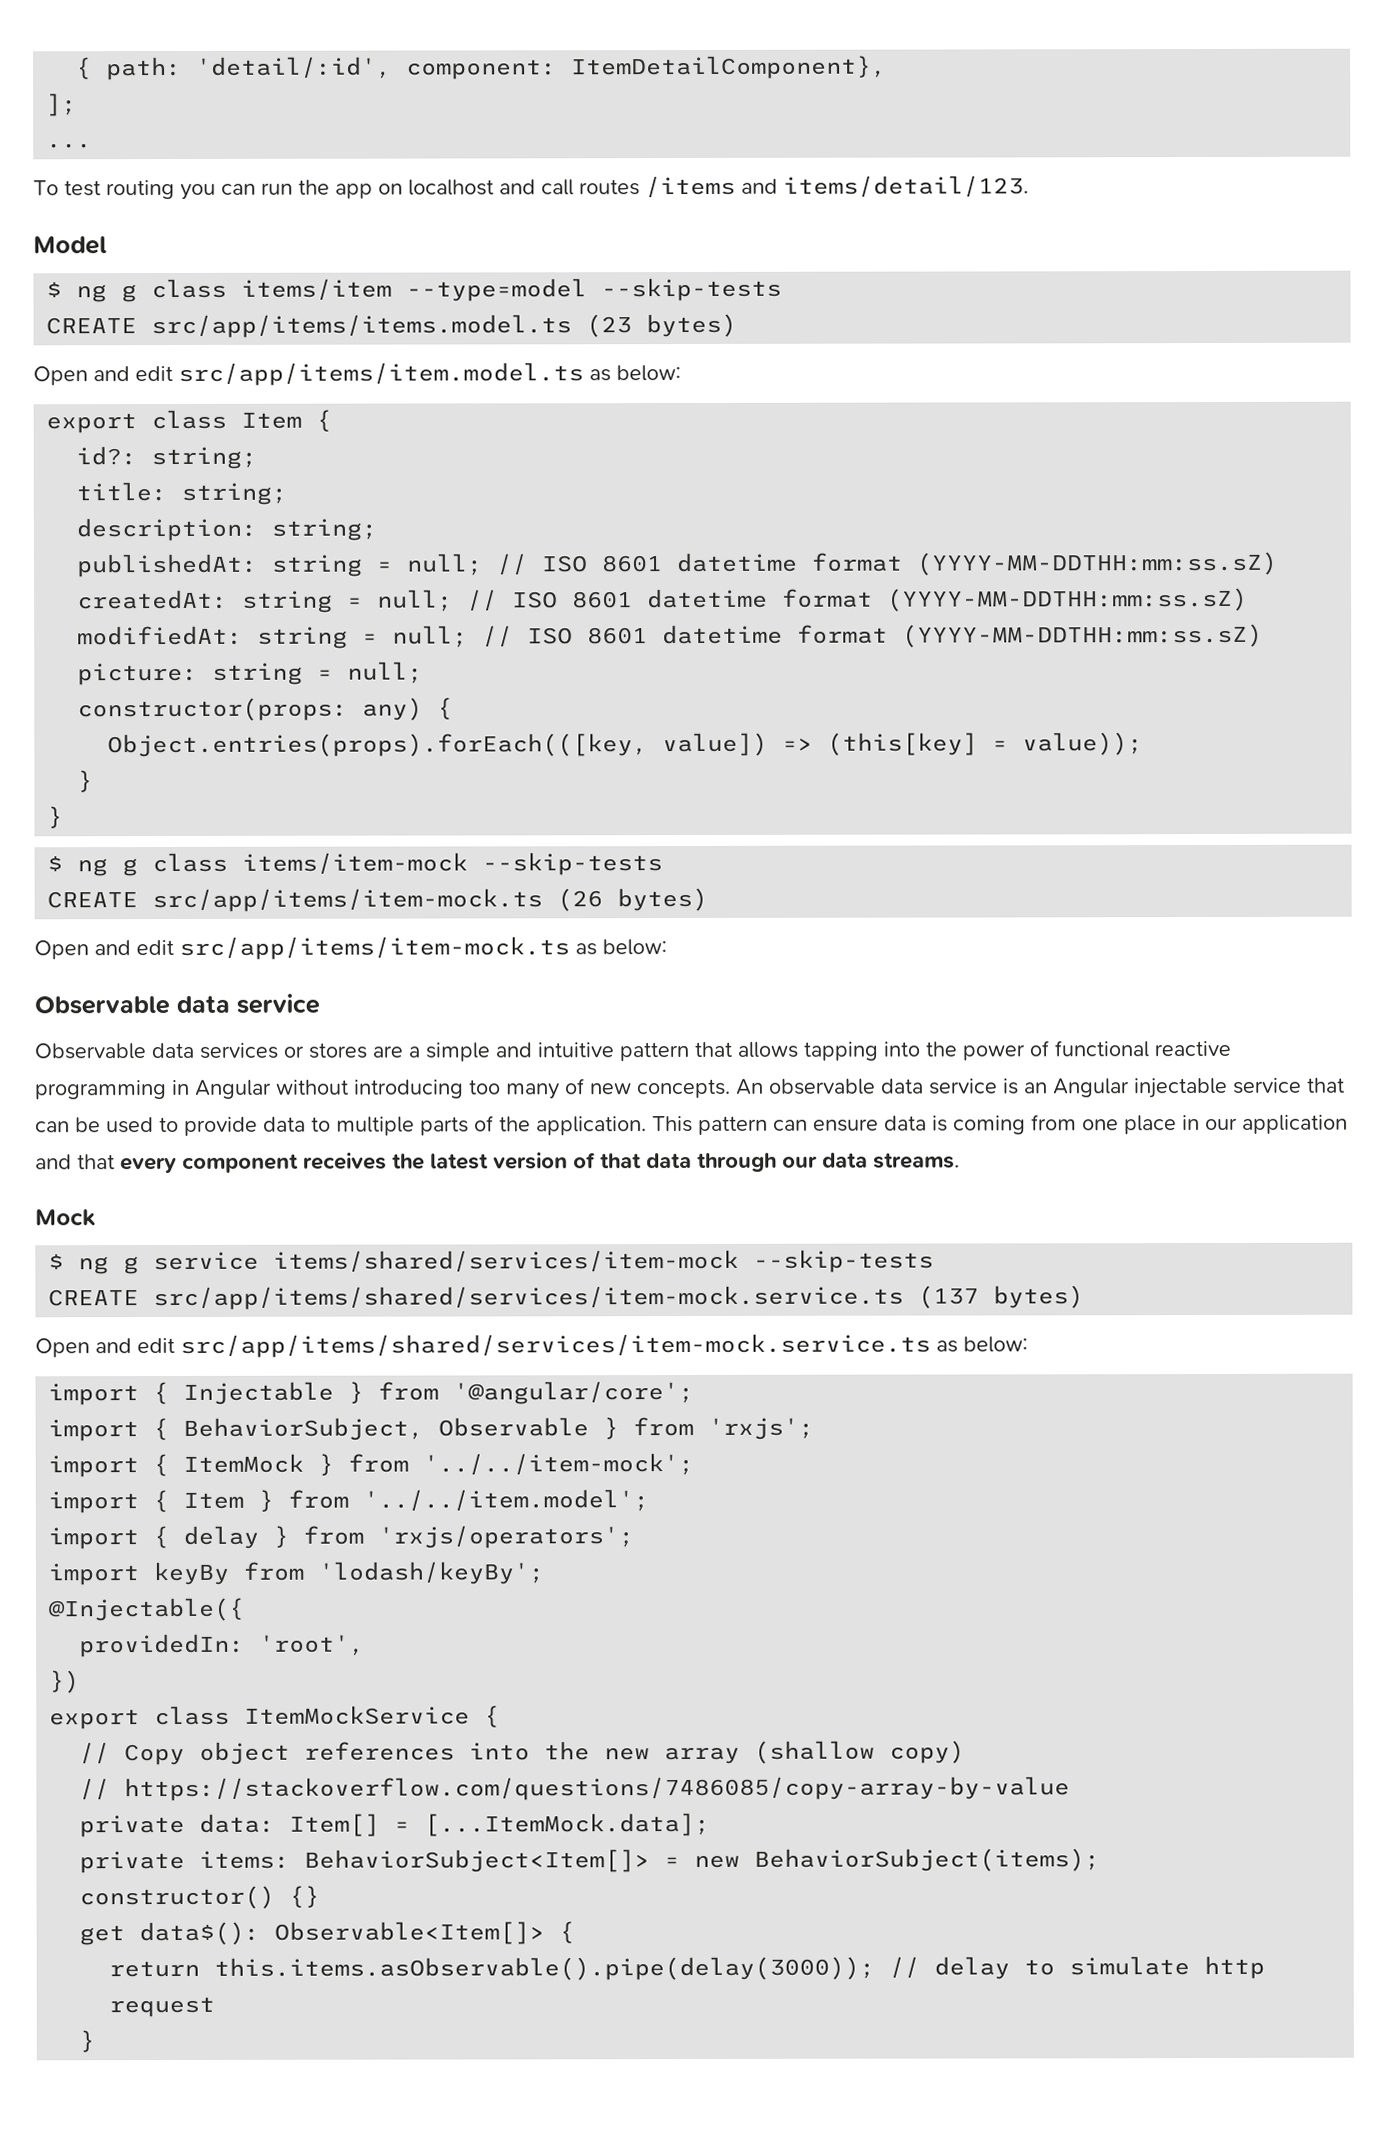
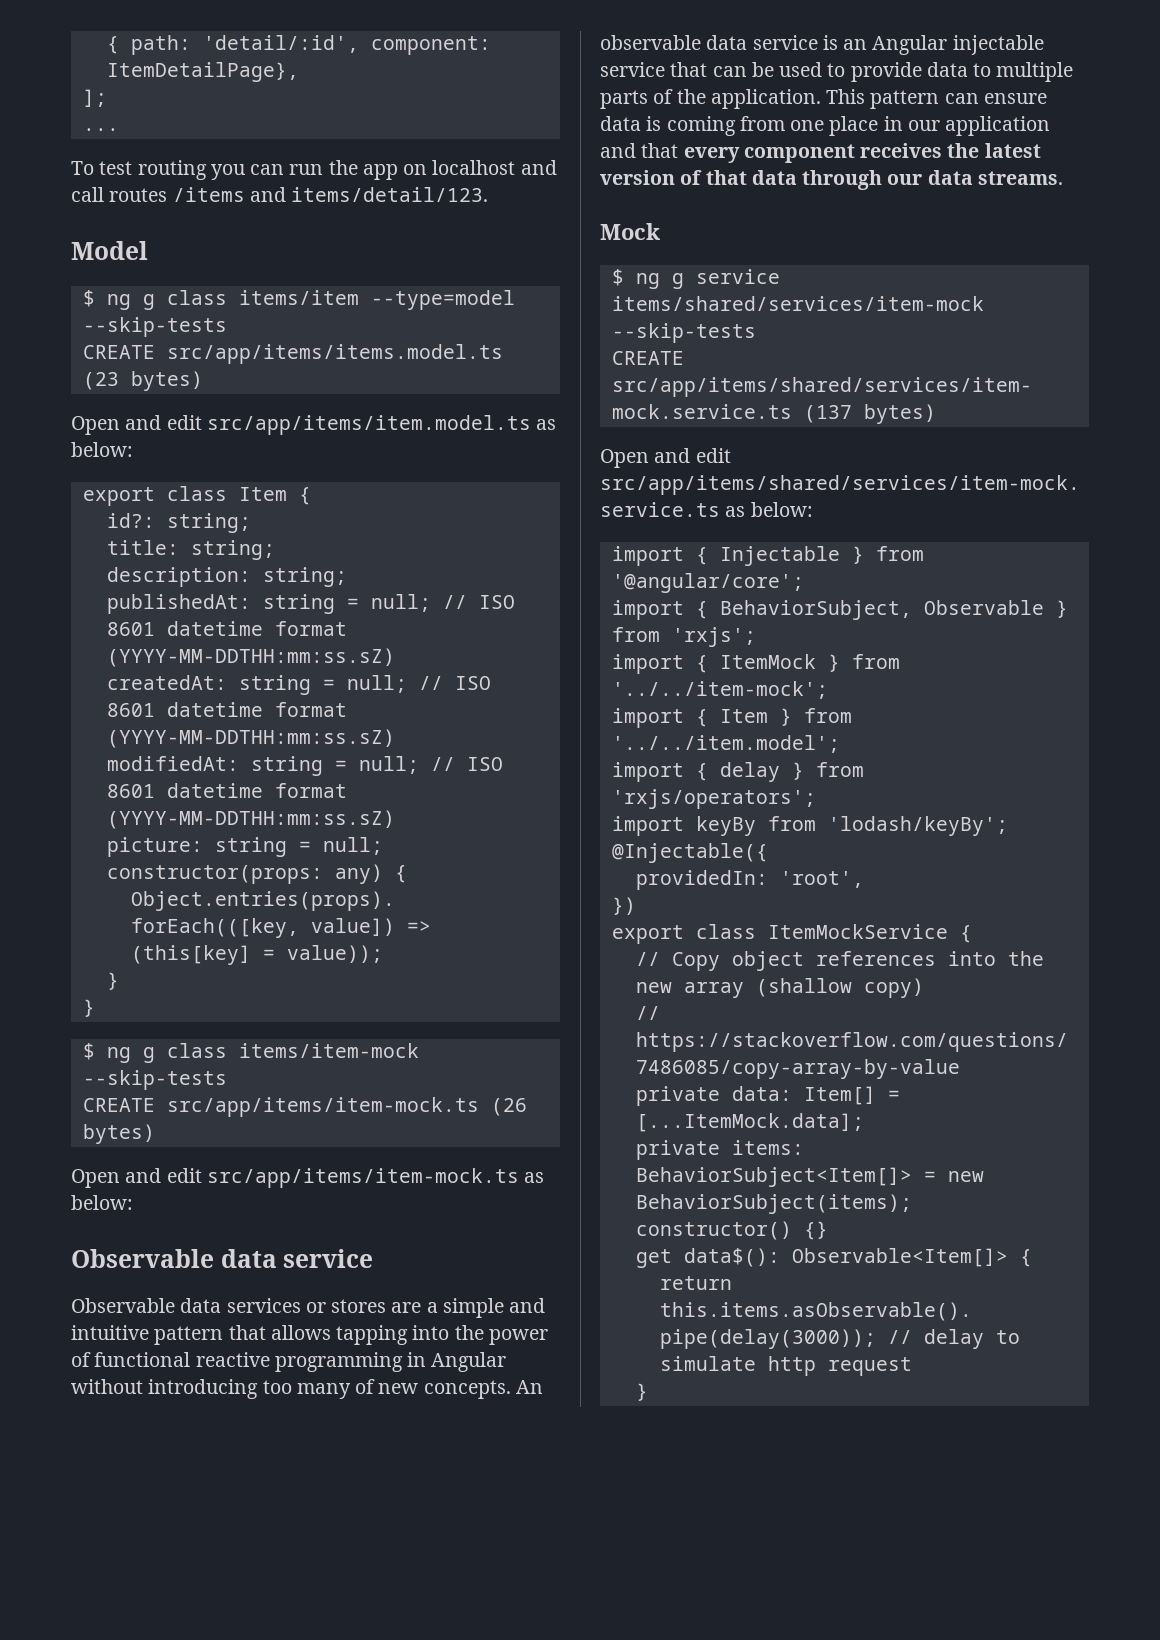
- { path: 'detail/:id', component: ItemDetailComponent},
+ { path: 'detail/:id', component: ItemDetailPage},

